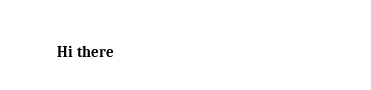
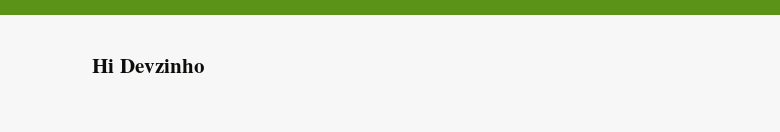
- Hi there
+ Hi Devzinho

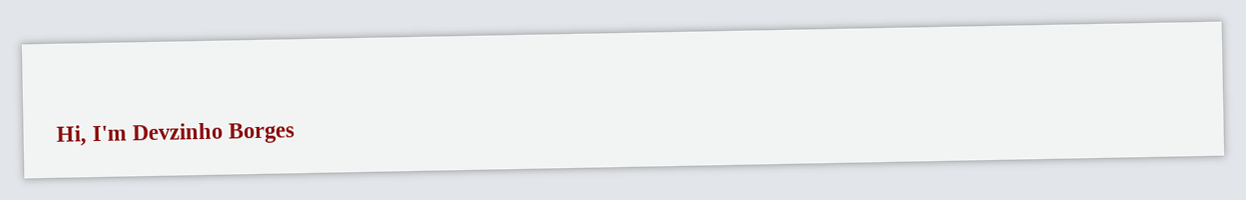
- Hi Devzinho
+ Hi, I'm Devzinho Borges

